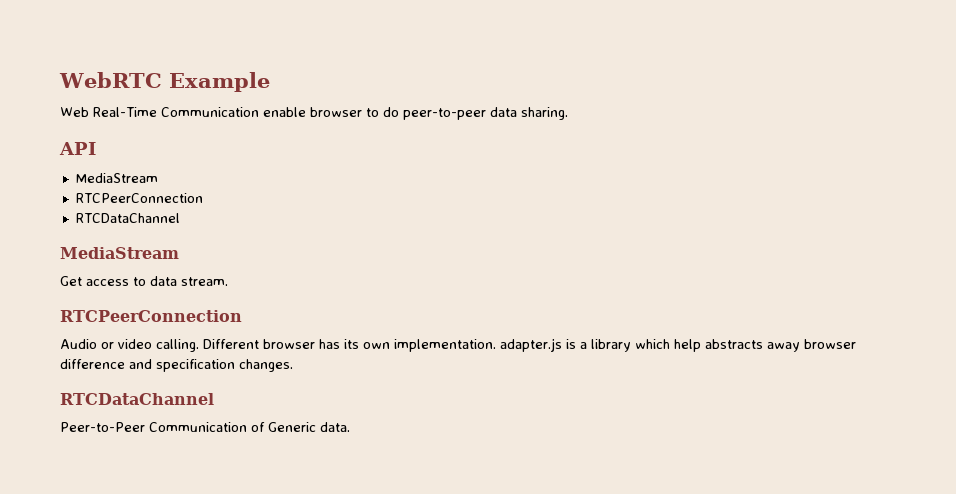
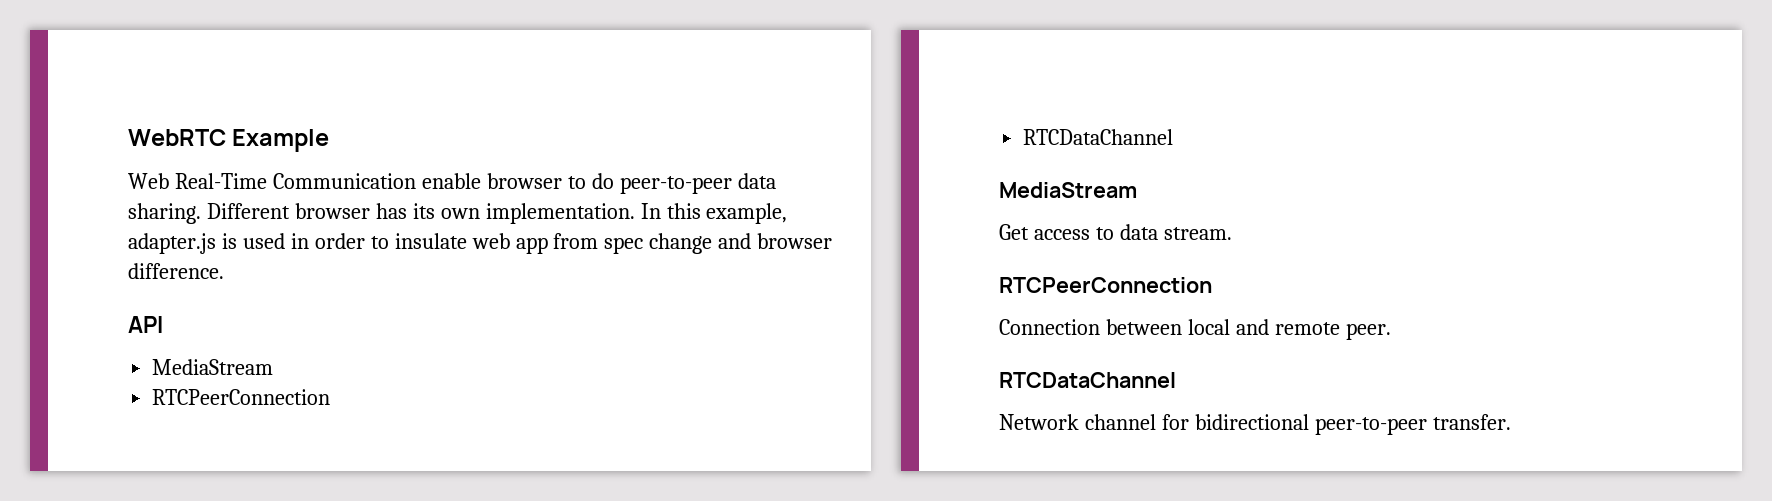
+ Different browser has its own implementation. In this example, adapter.js is used in order to insulate web app from spec change and browser difference.
- Audio or video calling. Different browser has its own implementation. adapter.js is a library which help abstracts away browser difference and specification changes.
+ Connection between local and remote peer.
  RTCDataChannel
- Peer-to-Peer Communication of Generic data.
+ Network channel for bidirectional peer-to-peer transfer.

